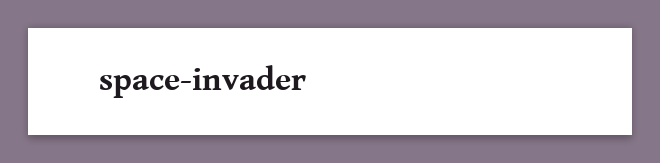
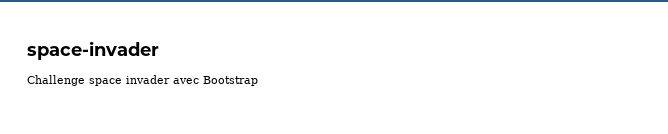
+ Challenge space invader avec Bootstrap

